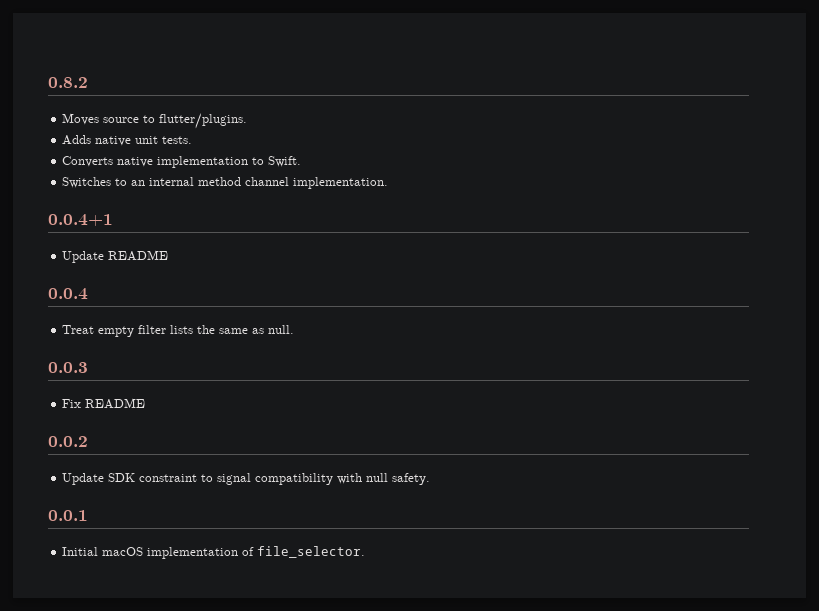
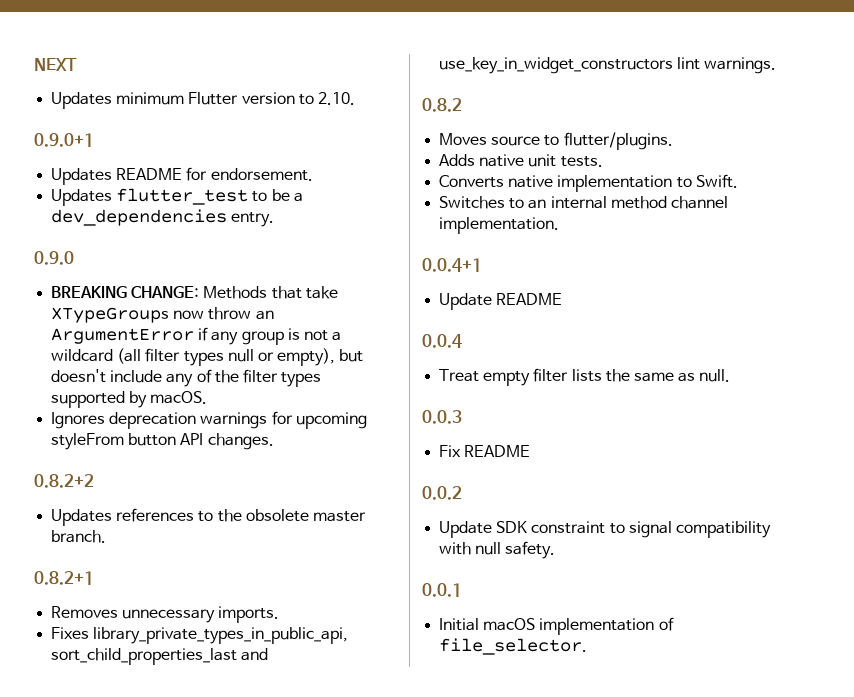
+ NEXT
+ Updates minimum Flutter version to 2.10.
+ 0.9.0+1
+ Updates README for endorsement.
+ Updates flutter_test to be a dev_dependencies entry.
+ 0.9.0
+ BREAKING CHANGE: Methods that take XTypeGroups now throw an ArgumentError if any group is not a wildcard (all filter types null or empty), but doesn't include any of the filter types supported by macOS.
+ Ignores deprecation warnings for upcoming styleFrom button API changes.
+ 0.8.2+2
+ Updates references to the obsolete master branch.
+ 0.8.2+1
+ Removes unnecessary imports.
+ Fixes library_private_types_in_public_api, sort_child_properties_last and use_key_in_widget_constructors lint warnings.

